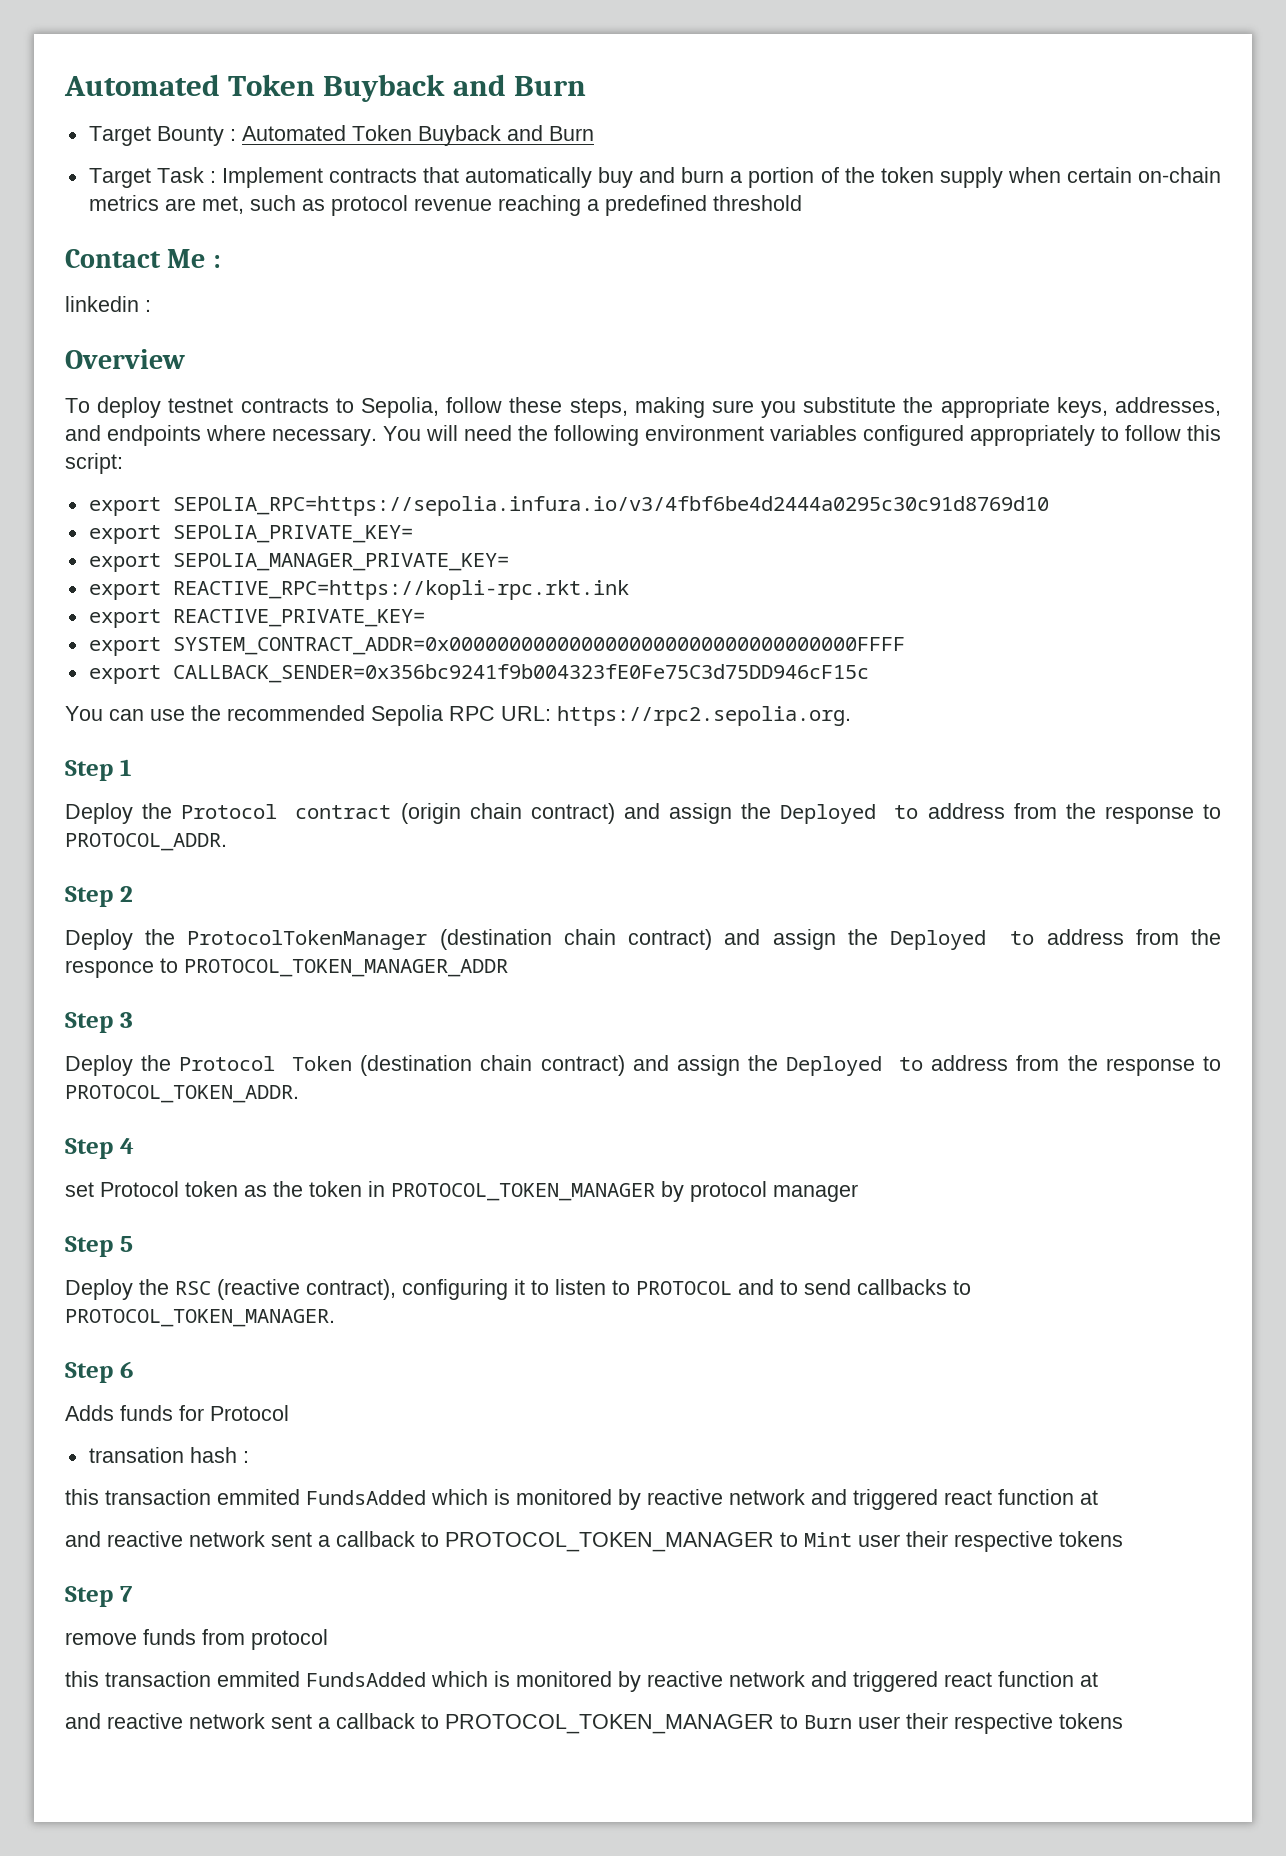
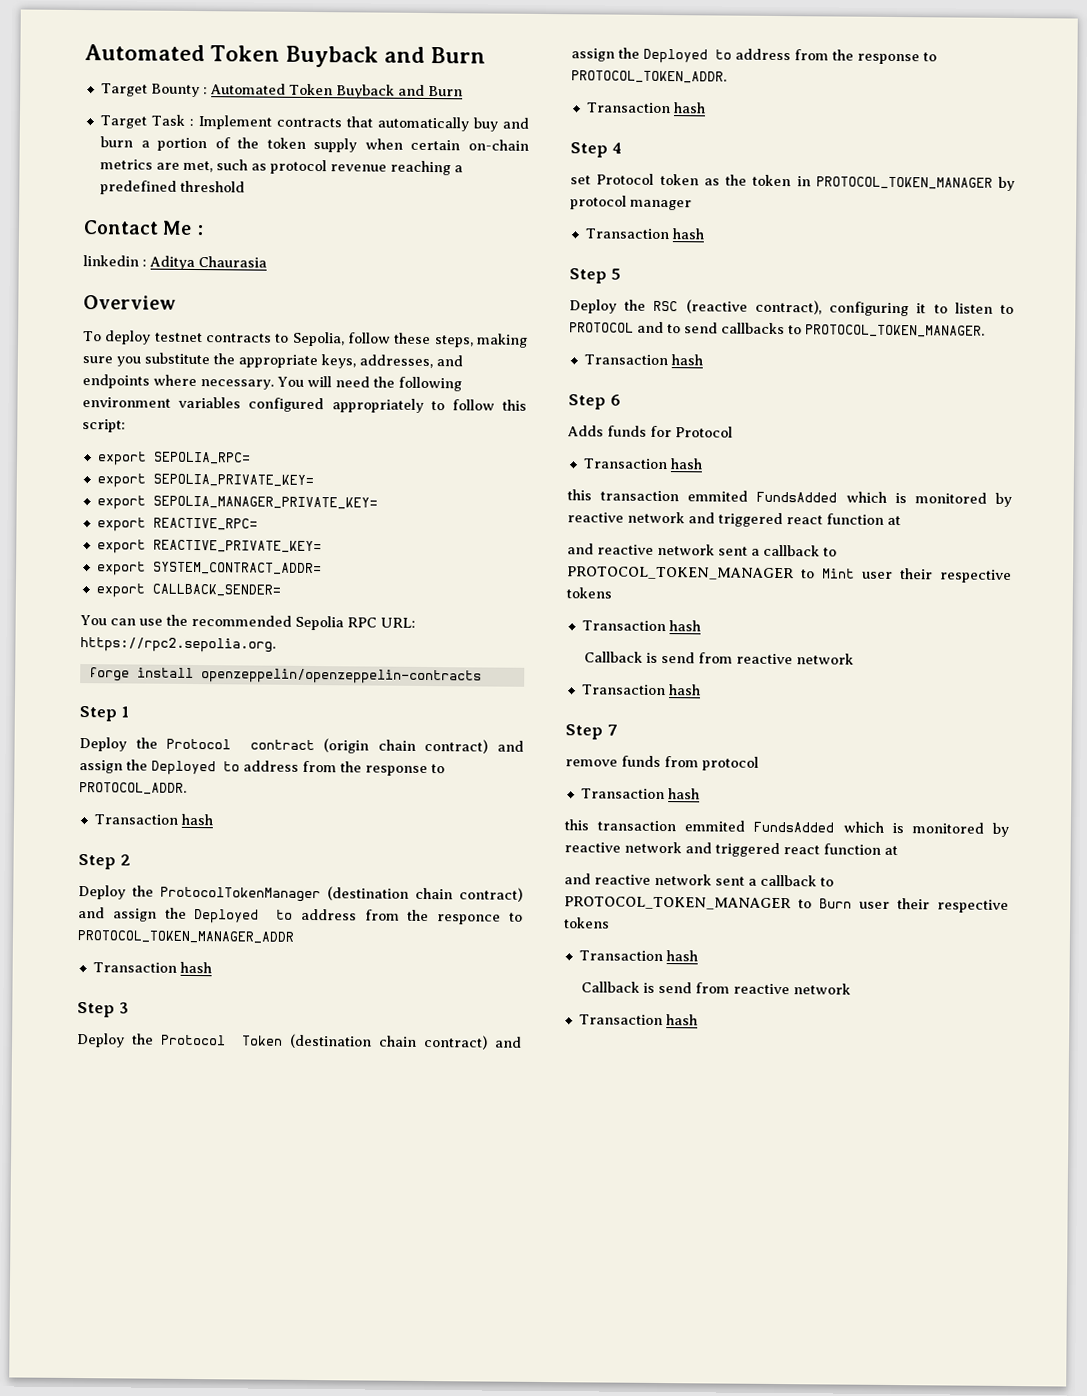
- linkedin :
+ linkedin : Aditya Chaurasia
- export SEPOLIA_RPC=https://sepolia.infura.io/v3/4fbf6be4d2444a0295c30c91d8769d10
+ export SEPOLIA_RPC=
- export REACTIVE_RPC=https://kopli-rpc.rkt.ink
+ export REACTIVE_RPC=
- export SYSTEM_CONTRACT_ADDR=0x0000000000000000000000000000000000FFFF
- export CALLBACK_SENDER=0x356bc9241f9b004323fE0Fe75C3d75DD946cF15c
+ export SYSTEM_CONTRACT_ADDR=
+ export CALLBACK_SENDER=
+ forge install openzeppelin/openzeppelin-contracts
  Deploy the Protocol contract (origin chain contract) and assign the Deployed to address from the response to PROTOCOL_ADDR.
+ Transaction hash
  Deploy the ProtocolTokenManager (destination chain contract) and assign the Deployed to address from the responce to PROTOCOL_TOKEN_MANAGER_ADDR
+ Transaction hash
  Deploy the Protocol Token (destination chain contract) and assign the Deployed to address from the response to PROTOCOL_TOKEN_ADDR.
+ Transaction hash
  set Protocol token as the token in PROTOCOL_TOKEN_MANAGER by protocol manager
+ Transaction hash
  Deploy the RSC (reactive contract), configuring it to listen to PROTOCOL and to send callbacks to PROTOCOL_TOKEN_MANAGER.
+ Transaction hash
  Adds funds for Protocol
- transation hash :
+ Transaction hash
  and reactive network sent a callback to PROTOCOL_TOKEN_MANAGER to Mint user their respective tokens
+ Transaction hash
+ Callback is send from reactive network
+ Transaction hash
  remove funds from protocol
+ Transaction hash
  and reactive network sent a callback to PROTOCOL_TOKEN_MANAGER to Burn user their respective tokens
+ Transaction hash
+ Callback is send from reactive network
+ Transaction hash

